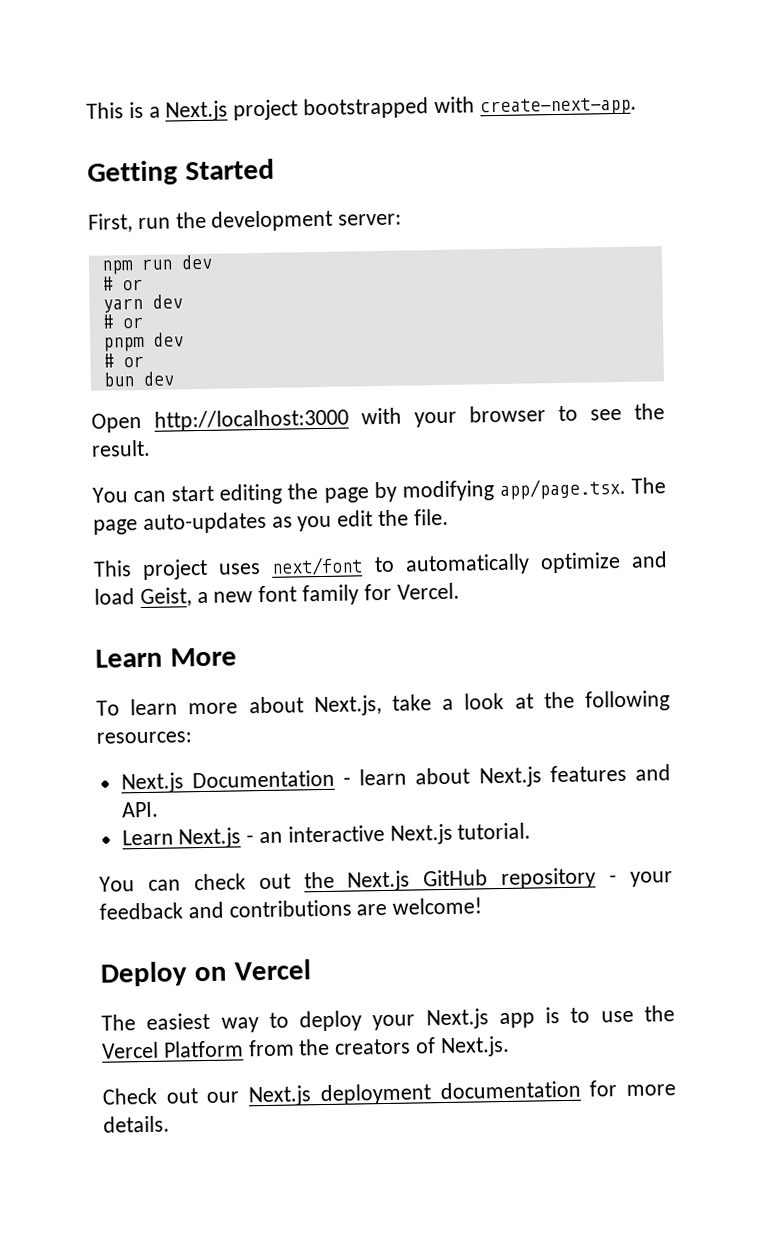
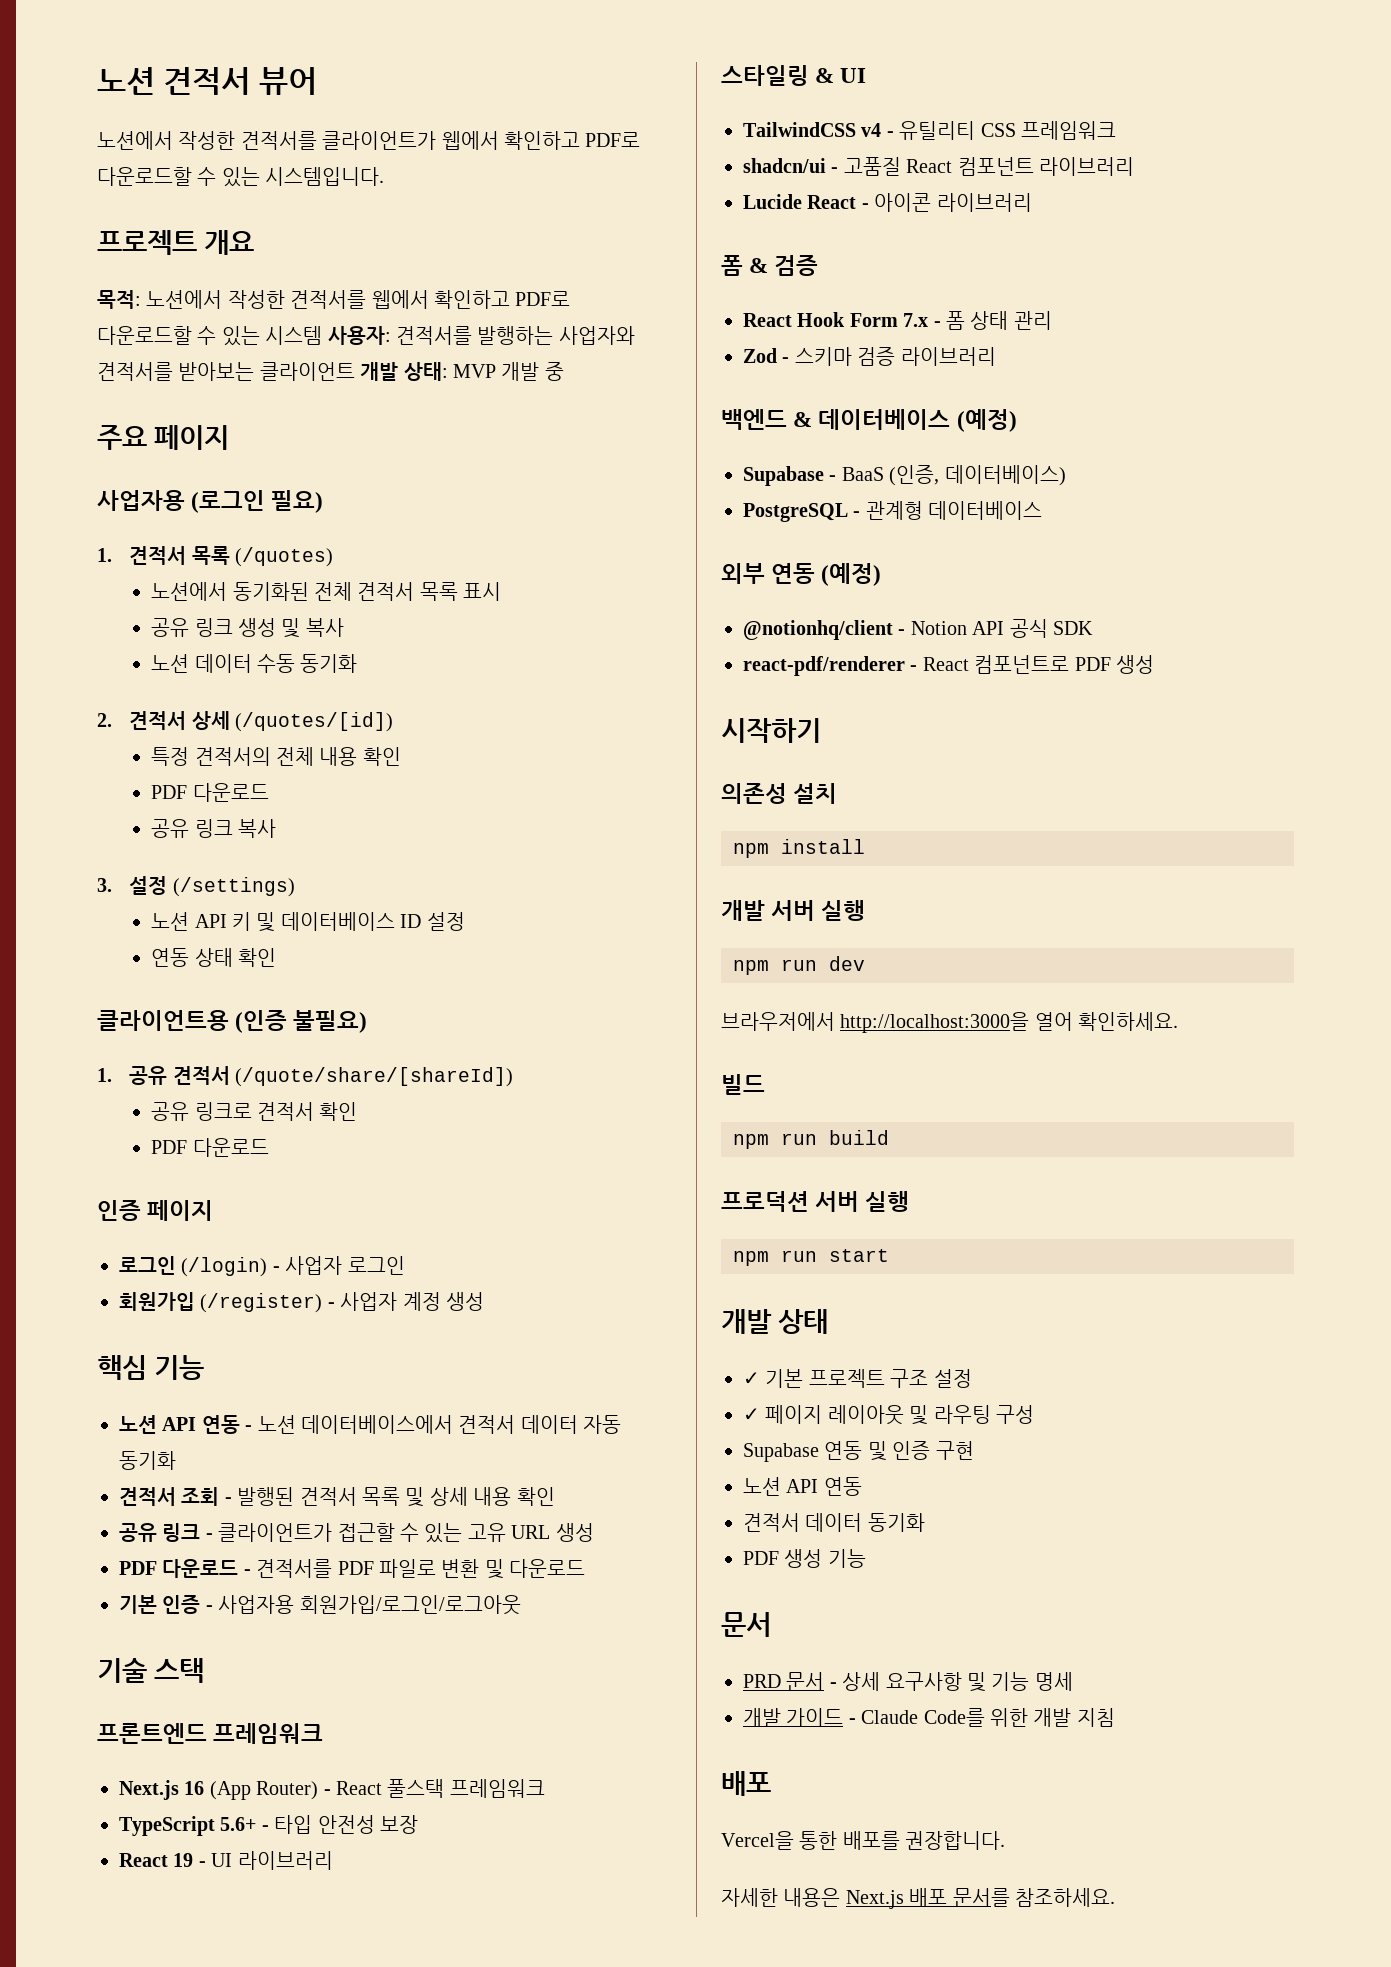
- This is a Next.js project bootstrapped with create-next-app.
- Getting Started
- First, run the development server:
+ 노션 견적서 뷰어
+ 노션에서 작성한 견적서를 클라이언트가 웹에서 확인하고 PDF로 다운로드할 수 있는 시스템입니다.
+ 프로젝트 개요
+ 목적: 노션에서 작성한 견적서를 웹에서 확인하고 PDF로 다운로드할 수 있는 시스템 사용자: 견적서를 발행하는 사업자와 견적서를 받아보는 클라이언트 개발 상태: MVP 개발 중
+ 주요 페이지
+ 사업자용 (로그인 필요)
+ 1. 견적서 목록 (/quotes)
+ 노션에서 동기화된 전체 견적서 목록 표시
+ 공유 링크 생성 및 복사
+ 노션 데이터 수동 동기화
+ 2. 견적서 상세 (/quotes/[id])
+ 특정 견적서의 전체 내용 확인
+ PDF 다운로드
+ 공유 링크 복사
+ 3. 설정 (/settings)
+ 노션 API 키 및 데이터베이스 ID 설정
+ 연동 상태 확인
+ 클라이언트용 (인증 불필요)
+ 1. 공유 견적서 (/quote/share/[shareId])
+ 공유 링크로 견적서 확인
+ PDF 다운로드
+ 인증 페이지
+ 로그인 (/login) - 사업자 로그인
+ 회원가입 (/register) - 사업자 계정 생성
+ 핵심 기능
+ 노션 API 연동 - 노션 데이터베이스에서 견적서 데이터 자동 동기화
+ 견적서 조회 - 발행된 견적서 목록 및 상세 내용 확인
+ 공유 링크 - 클라이언트가 접근할 수 있는 고유 URL 생성
+ PDF 다운로드 - 견적서를 PDF 파일로 변환 및 다운로드
+ 기본 인증 - 사업자용 회원가입/로그인/로그아웃
+ 기술 스택
+ 프론트엔드 프레임워크
+ Next.js 16 (App Router) - React 풀스택 프레임워크
+ TypeScript 5.6+ - 타입 안전성 보장
+ React 19 - UI 라이브러리
+ 스타일링 & UI
+ TailwindCSS v4 - 유틸리티 CSS 프레임워크
+ shadcn/ui - 고품질 React 컴포넌트 라이브러리
+ Lucide React - 아이콘 라이브러리
+ 폼 & 검증
+ React Hook Form 7.x - 폼 상태 관리
+ Zod - 스키마 검증 라이브러리
+ 백엔드 & 데이터베이스 (예정)
+ Supabase - BaaS (인증, 데이터베이스)
+ PostgreSQL - 관계형 데이터베이스
+ 외부 연동 (예정)
+ @notionhq/client - Notion API 공식 SDK
+ react-pdf/renderer - React 컴포넌트로 PDF 생성
+ 시작하기
+ 의존성 설치
+ npm install
+ 개발 서버 실행
  npm run dev
- # or
- yarn dev
- # or
- pnpm dev
- # or
- bun dev
- Open http://localhost:3000 with your browser to see the result.
- You can start editing the page by modifying app/page.tsx. The page auto-updates as you edit the file.
- This project uses next/font to automatically optimize and load Geist, a new font family for Vercel.
- Learn More
- To learn more about Next.js, take a look at the following resources:
- Next.js Documentation - learn about Next.js features and API.
- Learn Next.js - an interactive Next.js tutorial.
- You can check out the Next.js GitHub repository - your feedback and contributions are welcome!
- Deploy on Vercel
- The easiest way to deploy your Next.js app is to use the Vercel Platform from the creators of Next.js.
- Check out our Next.js deployment documentation for more details.
+ 브라우저에서 http://localhost:3000을 열어 확인하세요.
+ 빌드
+ npm run build
+ 프로덕션 서버 실행
+ npm run start
+ 개발 상태
+ ✓ 기본 프로젝트 구조 설정
+ ✓ 페이지 레이아웃 및 라우팅 구성
+ Supabase 연동 및 인증 구현
+ 노션 API 연동
+ 견적서 데이터 동기화
+ PDF 생성 기능
+ 문서
+ PRD 문서 - 상세 요구사항 및 기능 명세
+ 개발 가이드 - Claude Code를 위한 개발 지침
+ 배포
+ Vercel을 통한 배포를 권장합니다.
+ 자세한 내용은 Next.js 배포 문서를 참조하세요.

